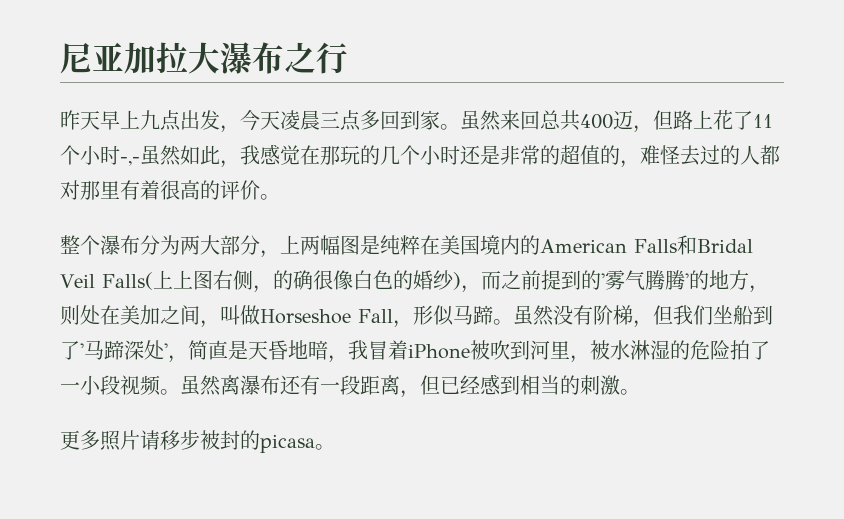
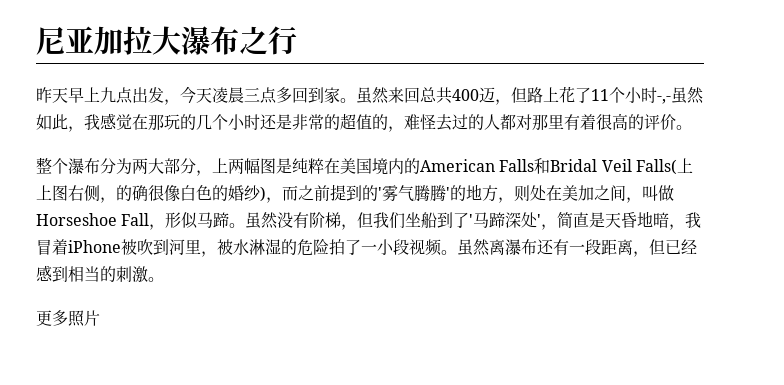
- 更多照片请移步被封的picasa。
+ 更多照片

